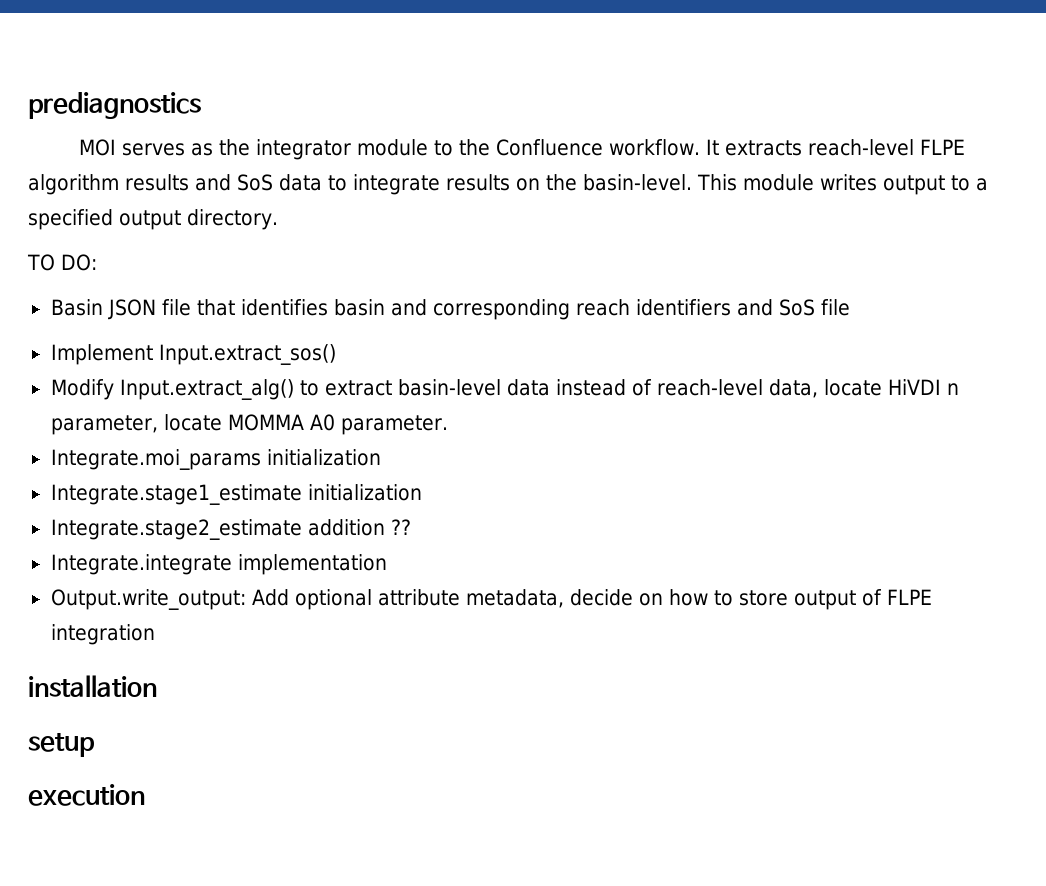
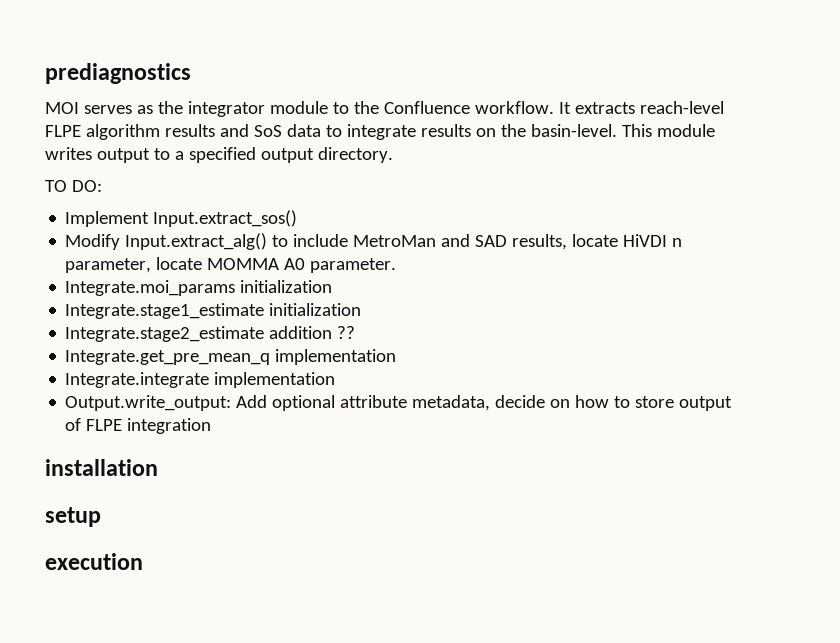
- Basin JSON file that identifies basin and corresponding reach identifiers and SoS file
- Modify Input.extract_alg() to extract basin-level data instead of reach-level data, locate HiVDI n parameter, locate MOMMA A0 parameter.
+ Modify Input.extract_alg() to include MetroMan and SAD results, locate HiVDI n parameter, locate MOMMA A0 parameter.
+ Integrate.get_pre_mean_q implementation

